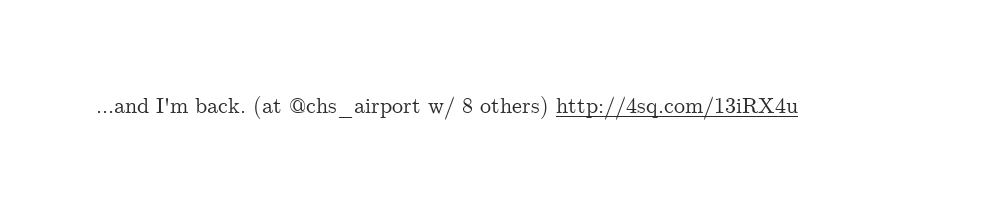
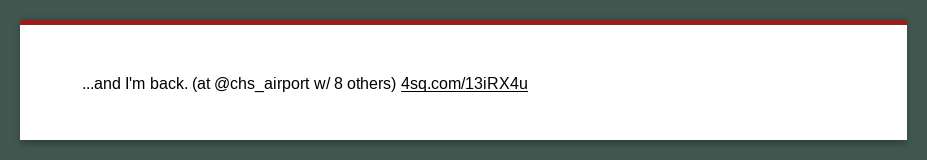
- (at @chs_airport w/ 8 others) http://4sq.com/13iRX4u
+ (at @chs_airport w/ 8 others) 4sq.com/13iRX4u

